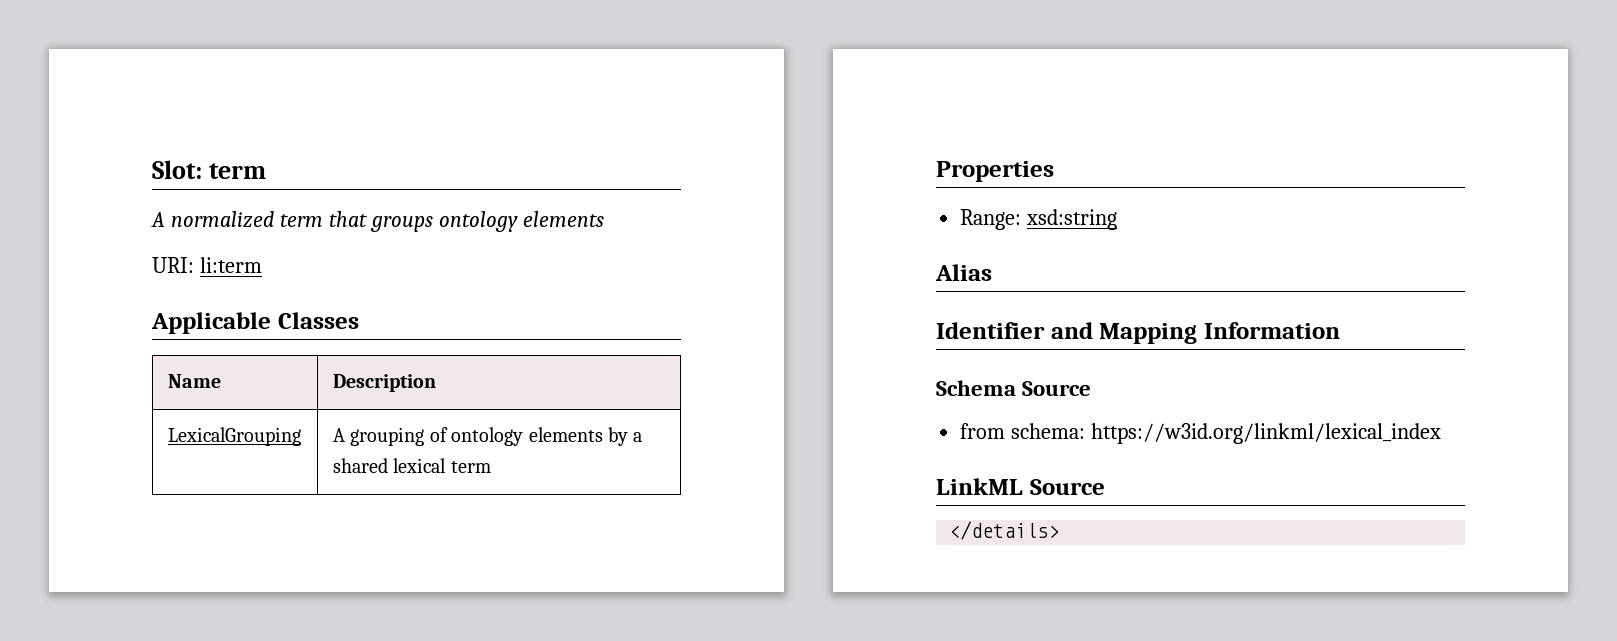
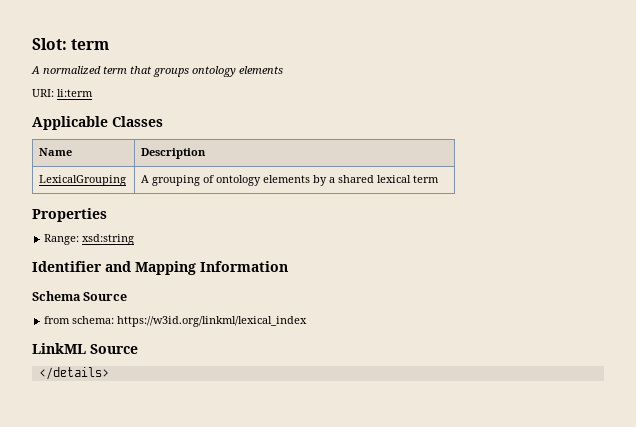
- Alias

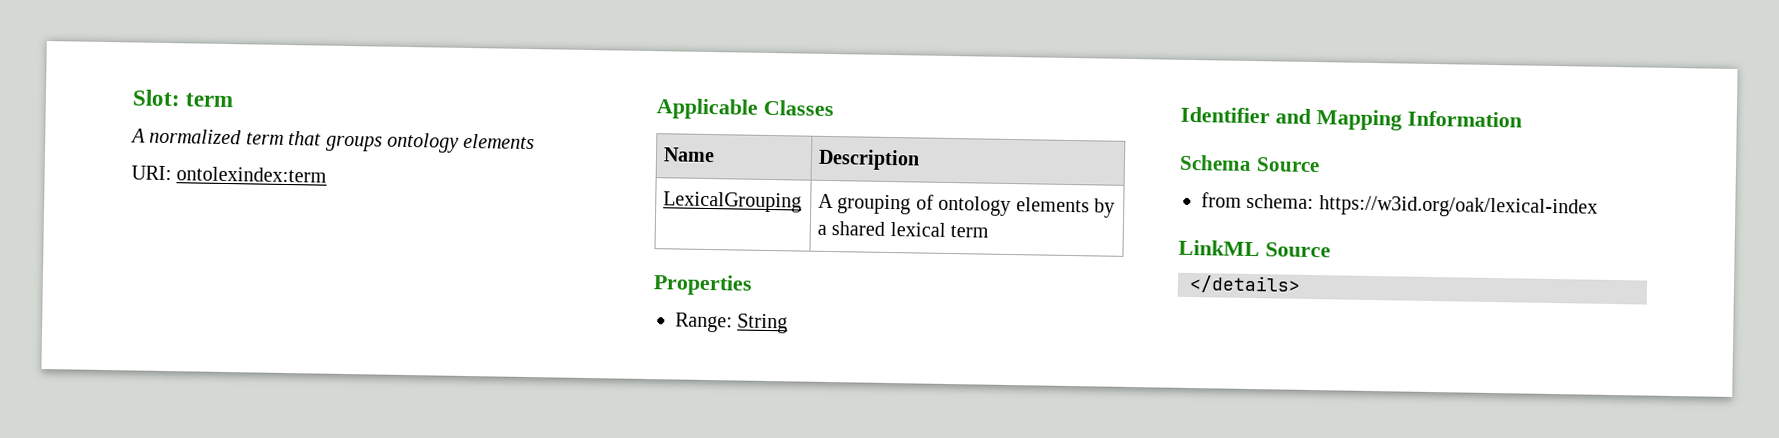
- URI: li:term
+ URI: ontolexindex:term
- Range: xsd:string
+ Range: String
- from schema: https://w3id.org/linkml/lexical_index
+ from schema: https://w3id.org/oak/lexical-index

